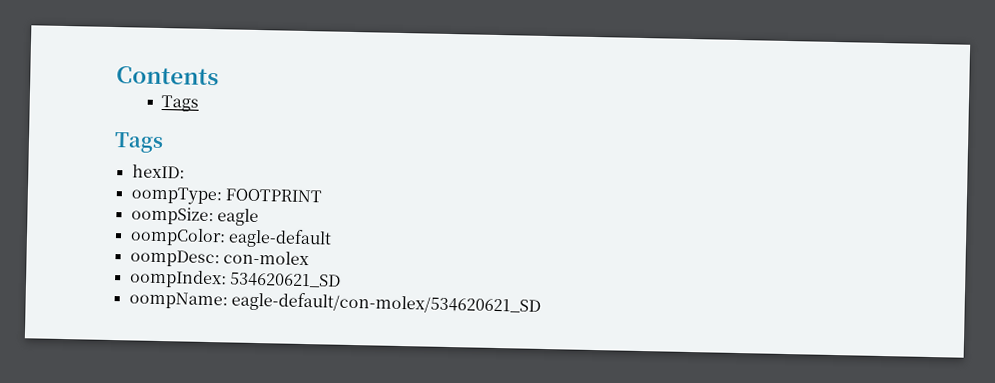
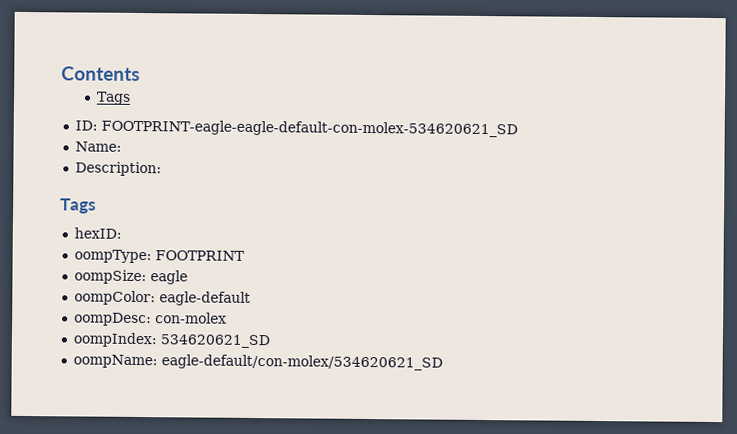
+ ID: FOOTPRINT-eagle-eagle-default-con-molex-534620621_SD
+ Name:
+ Description:

